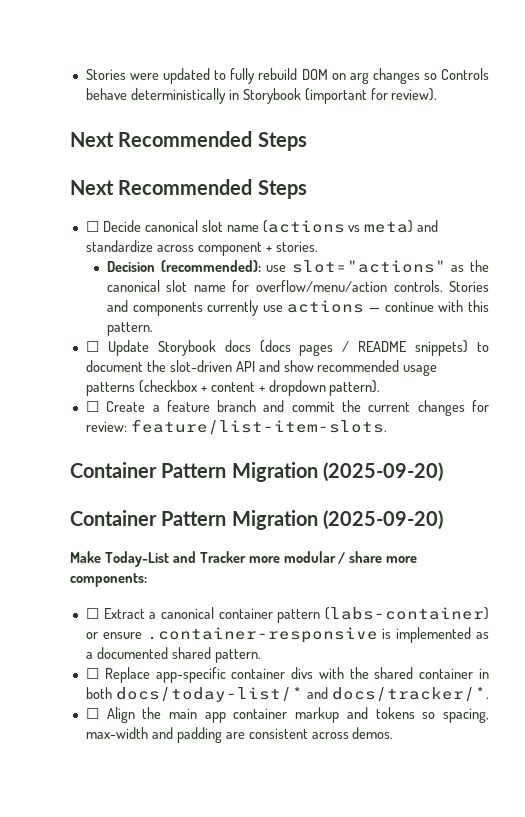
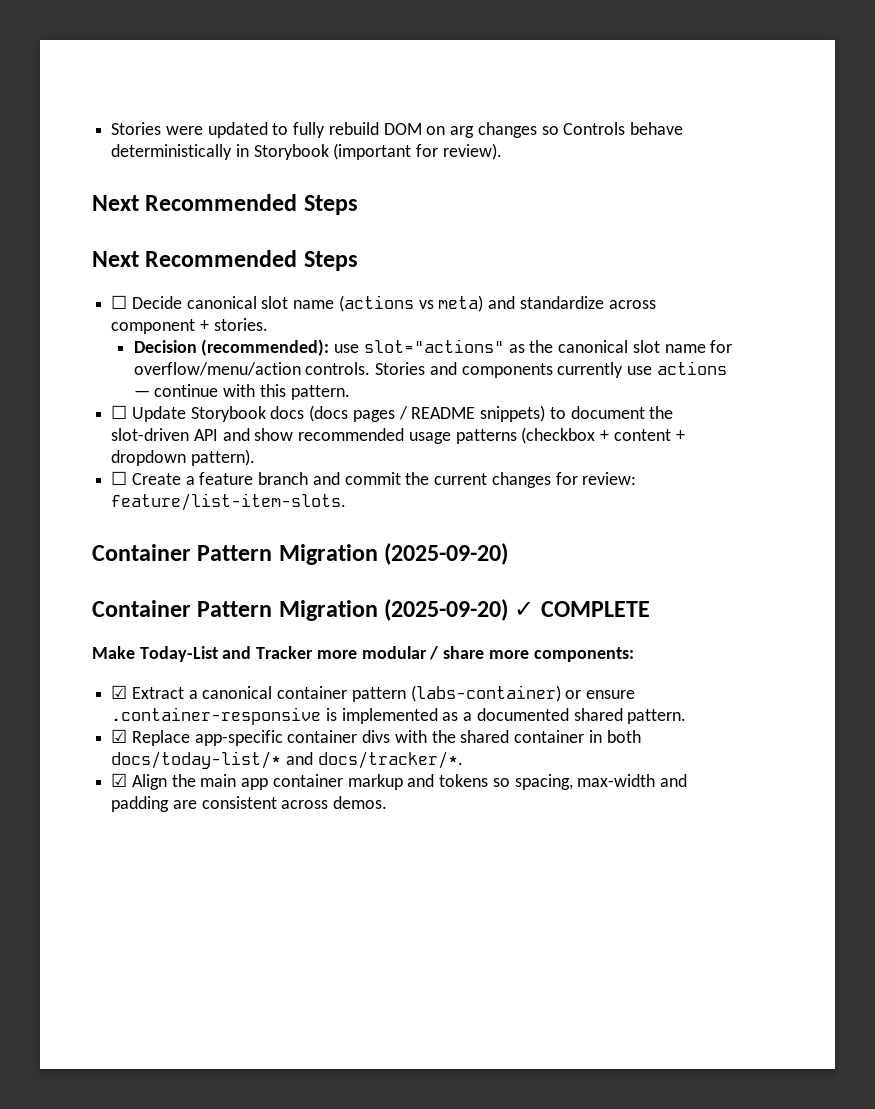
  ☐ Create a feature branch and commit the current changes for review: feature/list-item-slots.
  Container Pattern Migration (2025-09-20)
- Container Pattern Migration (2025-09-20)
+ Container Pattern Migration (2025-09-20) ✓ COMPLETE
- ☐ Extract a canonical container pattern (labs-container) or ensure .container-responsive is implemented as a documented shared pattern.
+ ☑ Extract a canonical container pattern (labs-container) or ensure .container-responsive is implemented as a documented shared pattern.
- ☐ Replace app-specific container divs with the shared container in both docs/today-list/* and docs/tracker/*.
+ ☑ Replace app-specific container divs with the shared container in both docs/today-list/* and docs/tracker/*.
- ☐ Align the main app container markup and tokens so spacing, max-width and padding are consistent across demos.
+ ☑ Align the main app container markup and tokens so spacing, max-width and padding are consistent across demos.

